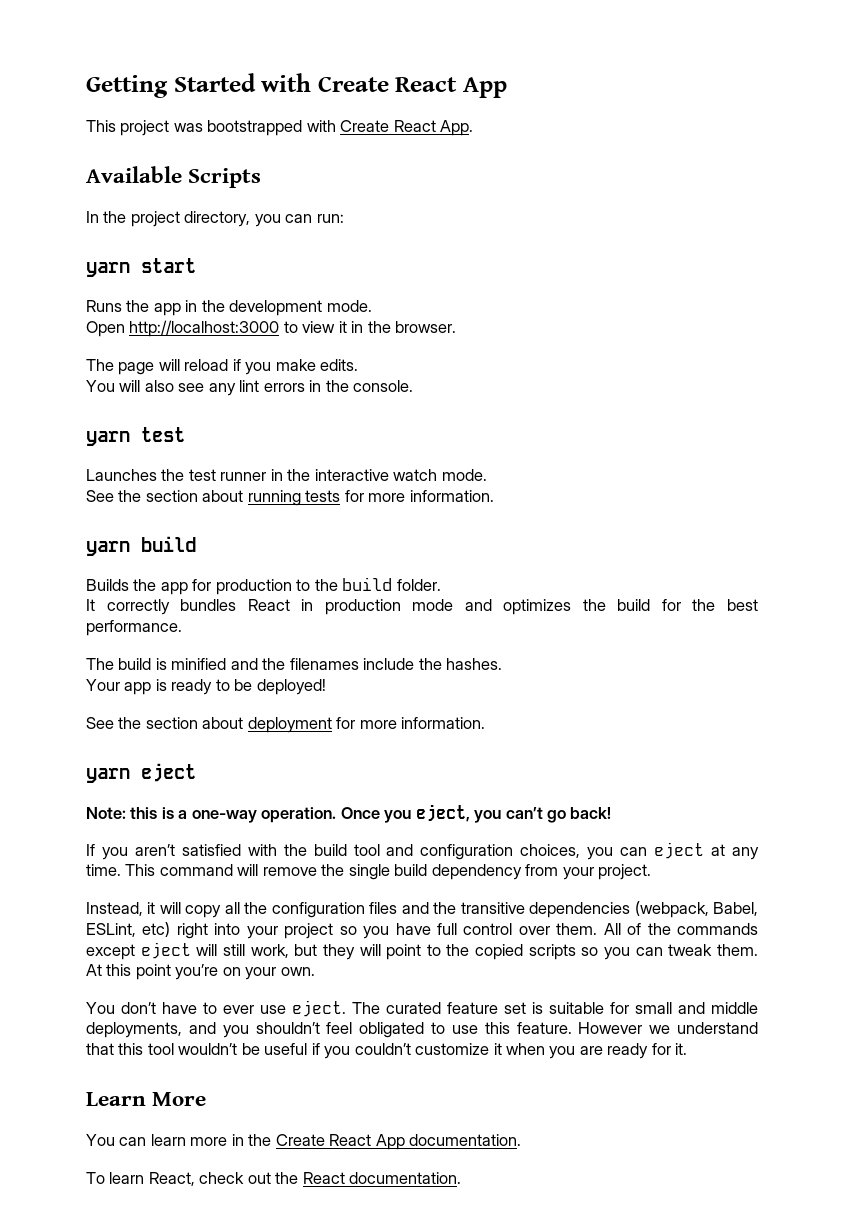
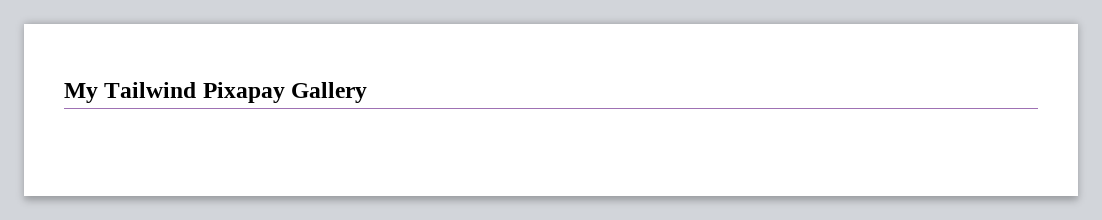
- Getting Started with Create React App
- This project was bootstrapped with Create React App.
- Available Scripts
- In the project directory, you can run:
- yarn start
- Runs the app in the development mode.
- Open http://localhost:3000 to view it in the browser.
- The page will reload if you make edits.
- You will also see any lint errors in the console.
- yarn test
- Launches the test runner in the interactive watch mode.
- See the section about running tests for more information.
- yarn build
- Builds the app for production to the build folder.
- It correctly bundles React in production mode and optimizes the build for the best performance.
- The build is minified and the filenames include the hashes.
- Your app is ready to be deployed!
- See the section about deployment for more information.
- yarn eject
- Note: this is a one-way operation. Once you eject, you can’t go back!
- If you aren’t satisfied with the build tool and configuration choices, you can eject at any time. This command will remove the single build dependency from your project.
- Instead, it will copy all the configuration files and the transitive dependencies (webpack, Babel, ESLint, etc) right into your project so you have full control over them. All of the commands except eject will still work, but they will point to the copied scripts so you can tweak them. At this point you’re on your own.
- You don’t have to ever use eject. The curated feature set is suitable for small and middle deployments, and you shouldn’t feel obligated to use this feature. However we understand that this tool wouldn’t be useful if you couldn’t customize it when you are ready for it.
- Learn More
- You can learn more in the Create React App documentation.
- To learn React, check out the React documentation.
+ My Tailwind Pixapay Gallery

